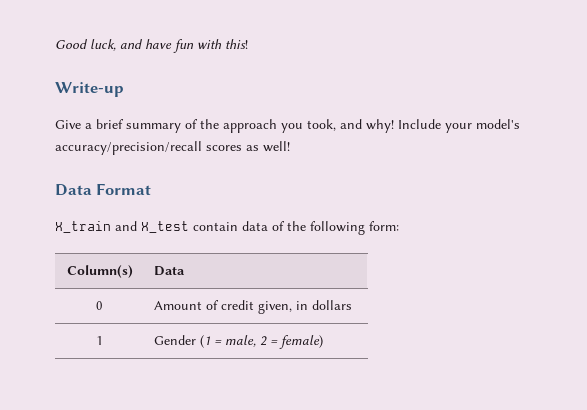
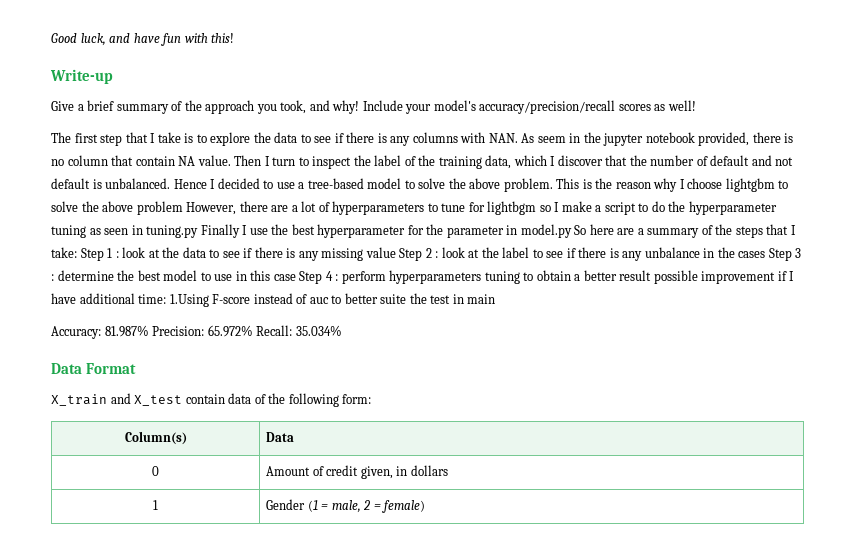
+ The first step that I take is to explore the data to see if there is any columns with NAN. As seem in the jupyter notebook provided, there is no column that contain NA value. Then I turn to inspect the label of the training data, which I discover that the number of default and not default is unbalanced. Hence I decided to use a tree-based model to solve the above problem. This is the reason why I choose lightgbm to solve the above problem However, there are a lot of hyperparameters to tune for lightbgm so I make a script to do the hyperparameter tuning as seen in tuning.py Finally I use the best hyperparameter for the parameter in model.py So here are a summary of the steps that I take: Step 1 : look at the data to see if there is any missing value Step 2 : look at the label to see if there is any unbalance in the cases Step 3 : determine the best model to use in this case Step 4 : perform hyperparameters tuning to obtain a better result possible improvement if I have additional time: 1.Using F-score instead of auc to better suite the test in main
+ Accuracy: 81.987% Precision: 65.972% Recall: 35.034%

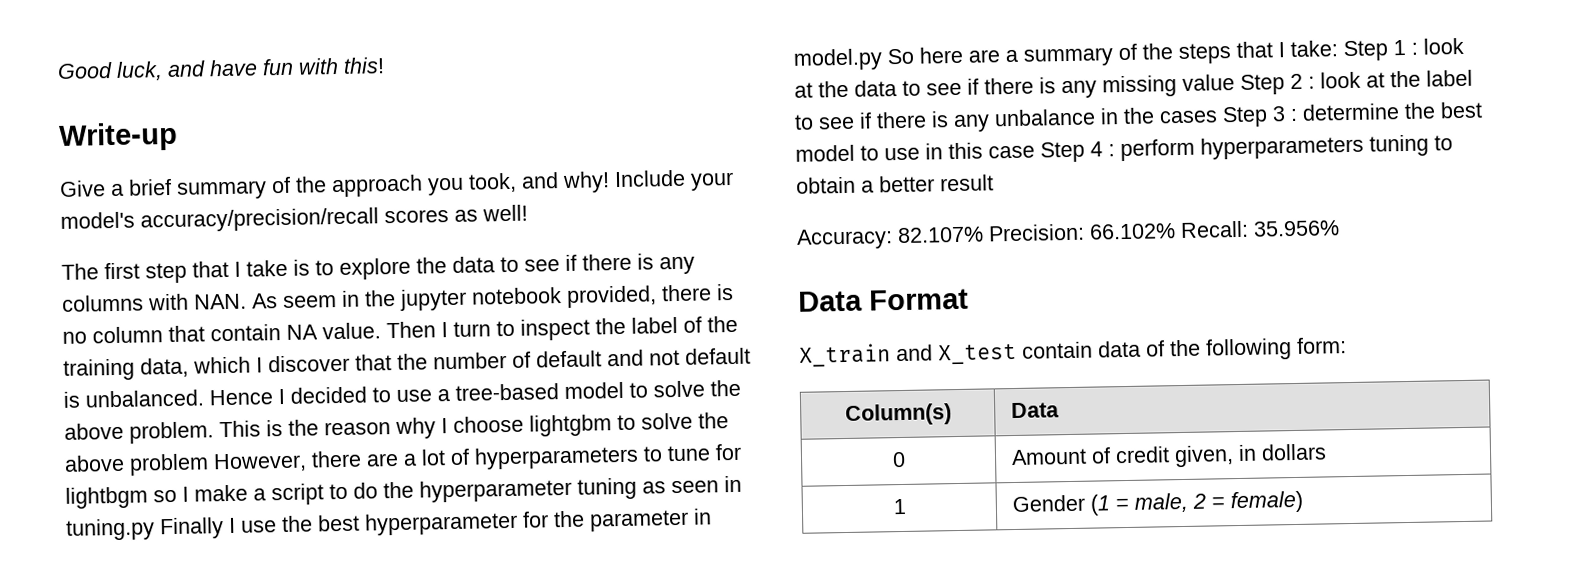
- perform hyperparameters tuning to obtain a better result possible improvement if I have additional time: 1.Using F-score instead of auc to better suite the test in main
- Accuracy: 81.987% Precision: 65.972% Recall: 35.034%
+ perform hyperparameters tuning to obtain a better result
+ Accuracy: 82.107% Precision: 66.102% Recall: 35.956%

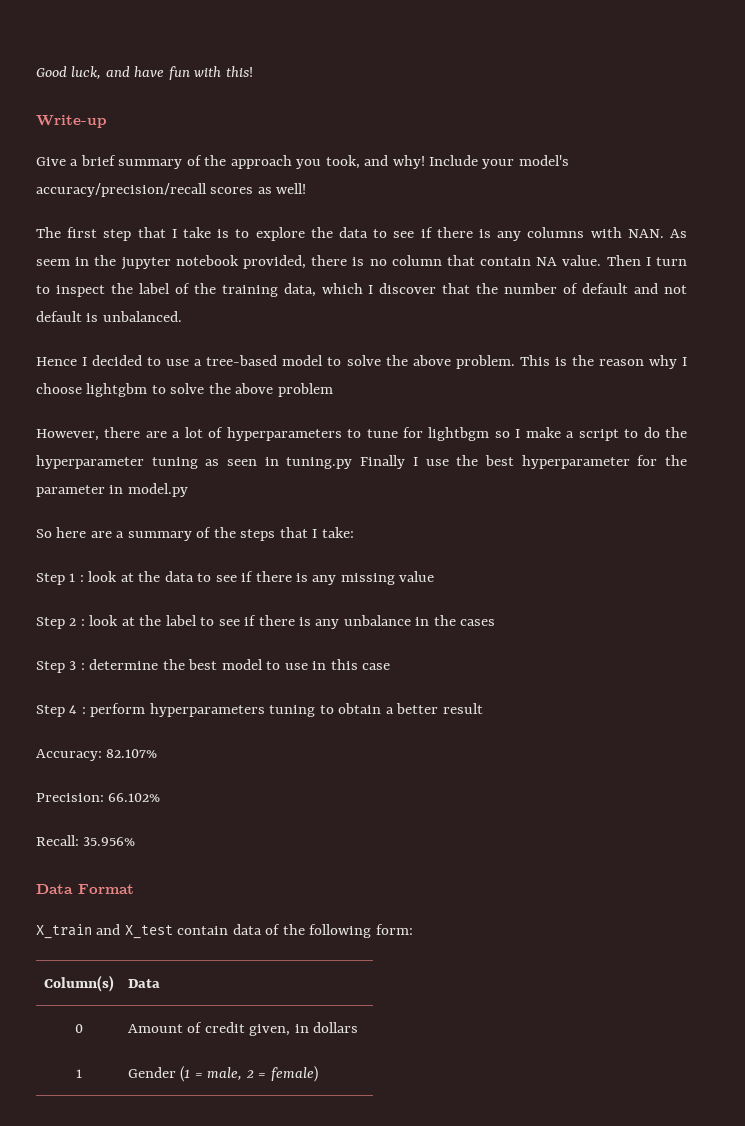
- Then I turn to inspect the label of the training data, which I discover that the number of default and not default is unbalanced. Hence I decided to use a tree-based model to solve the above problem.
+ Then I turn to inspect the label of the training data, which I discover that the number of default and not default is unbalanced.
+ Hence I decided to use a tree-based model to solve the above problem.
- This is the reason why I choose lightgbm to solve the above problem However, there are a lot of hyperparameters to tune for lightbgm so I make a script to do the hyperparameter tuning as seen in tuning.py Finally I use the best hyperparameter for the parameter in model.py So here are a summary of the steps that I take: Step 1 :
+ This is the reason why I choose lightgbm to solve the above problem
+ However, there are a lot of hyperparameters to tune for lightbgm so I make a script to do the hyperparameter tuning as seen in tuning.py Finally I use the best hyperparameter for the parameter in model.py
+ So here are a summary of the steps that I take:
+ Step 1 :
- look at the data to see if there is any missing value Step 2 :
+ look at the data to see if there is any missing value
+ Step 2 :
- look at the label to see if there is any unbalance in the cases Step 3 :
+ look at the label to see if there is any unbalance in the cases
+ Step 3 :
- determine the best model to use in this case Step 4 :
+ determine the best model to use in this case
+ Step 4 :
- Accuracy: 82.107% Precision: 66.102% Recall: 35.956%
+ Accuracy: 82.107%
+ Precision: 66.102%
+ Recall: 35.956%

